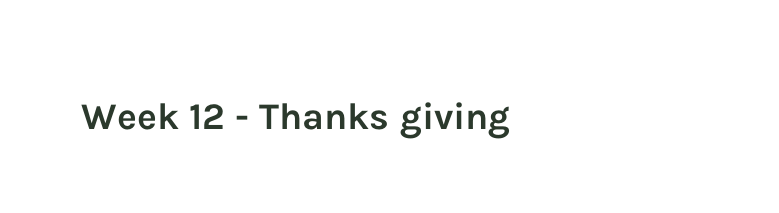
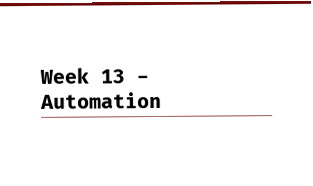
- Week 12 - Thanks giving
+ Week 13 - Automation

